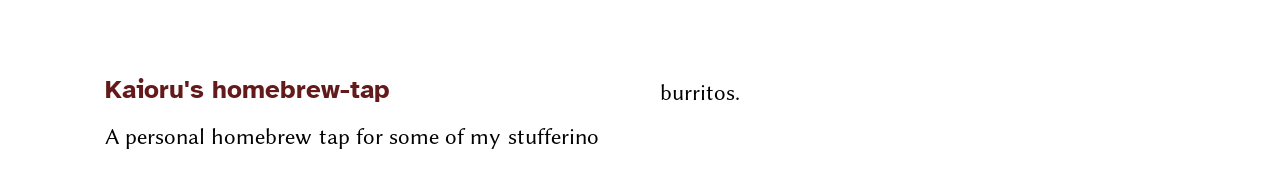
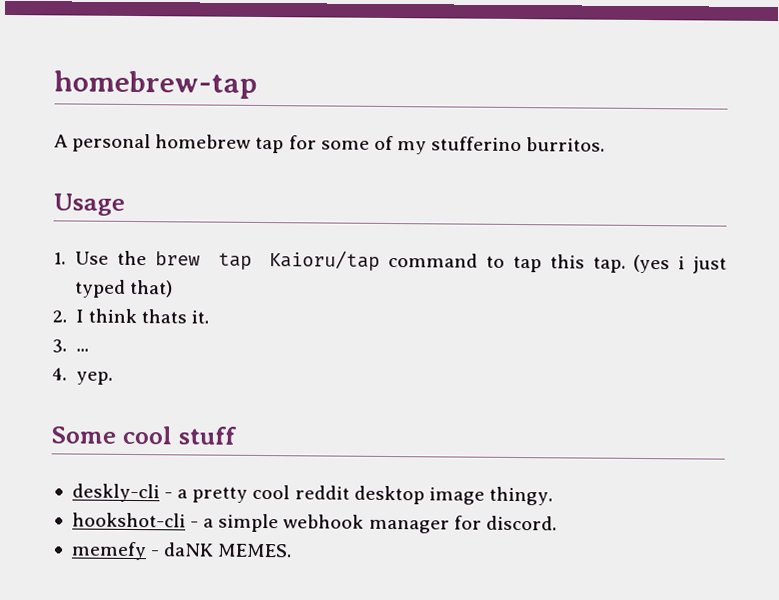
- Kaioru's homebrew-tap
+ homebrew-tap
+ Usage
+ 1. Use the brew tap Kaioru/tap command to tap this tap. (yes i just typed that)
+ 2. I think thats it.
+ 3. ...
+ 4. yep.
+ Some cool stuff
+ deskly-cli - a pretty cool reddit desktop image thingy.
+ hookshot-cli - a simple webhook manager for discord.
+ memefy - daNK MEMES.

